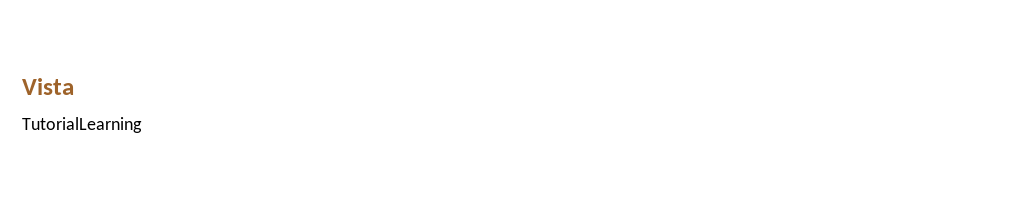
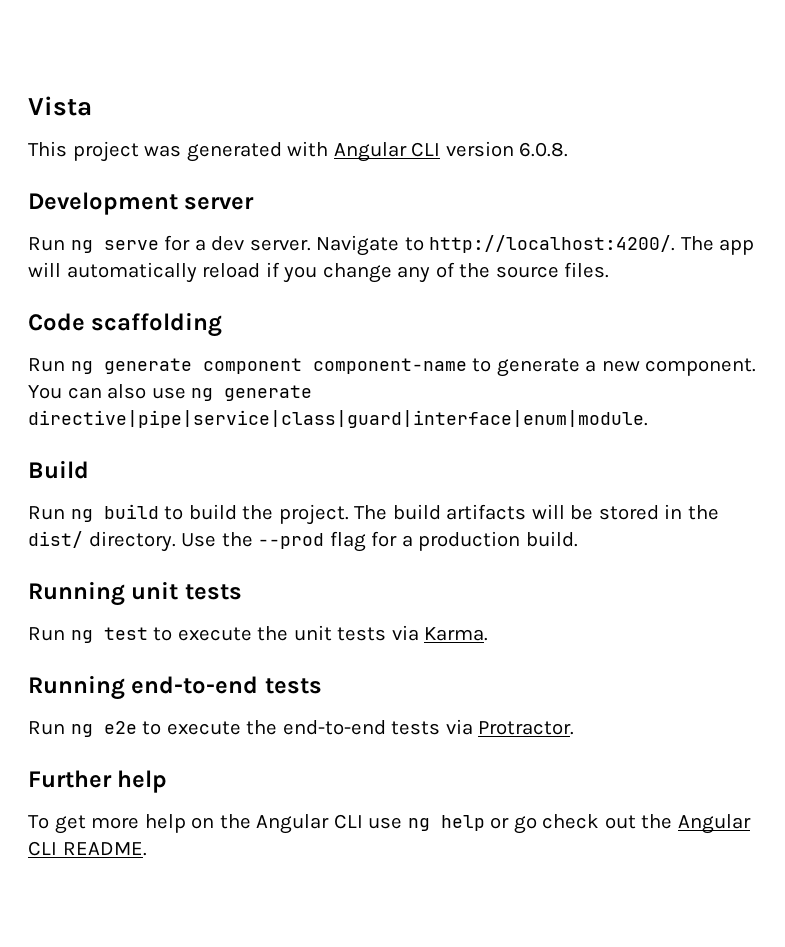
- TutorialLearning
+ This project was generated with Angular CLI version 6.0.8.
+ Development server
+ Run ng serve for a dev server. Navigate to http://localhost:4200/. The app will automatically reload if you change any of the source files.
+ Code scaffolding
+ Run ng generate component component-name to generate a new component. You can also use ng generate directive|pipe|service|class|guard|interface|enum|module.
+ Build
+ Run ng build to build the project. The build artifacts will be stored in the dist/ directory. Use the --prod flag for a production build.
+ Running unit tests
+ Run ng test to execute the unit tests via Karma.
+ Running end-to-end tests
+ Run ng e2e to execute the end-to-end tests via Protractor.
+ Further help
+ To get more help on the Angular CLI use ng help or go check out the Angular CLI README.

